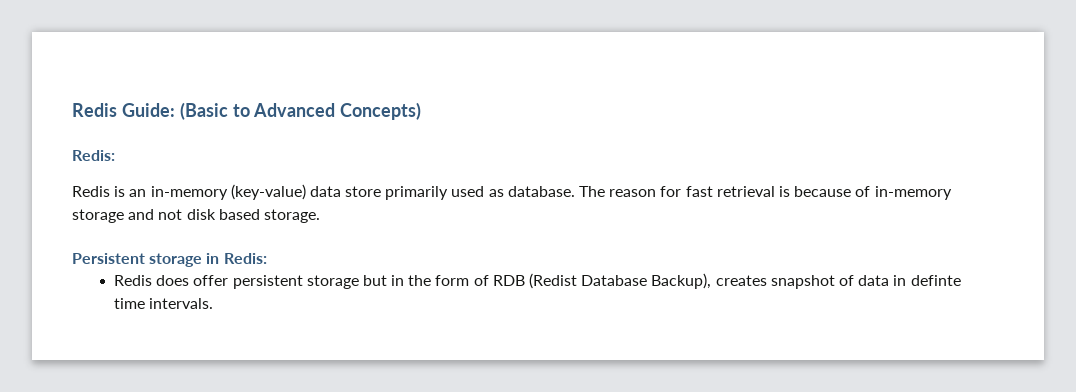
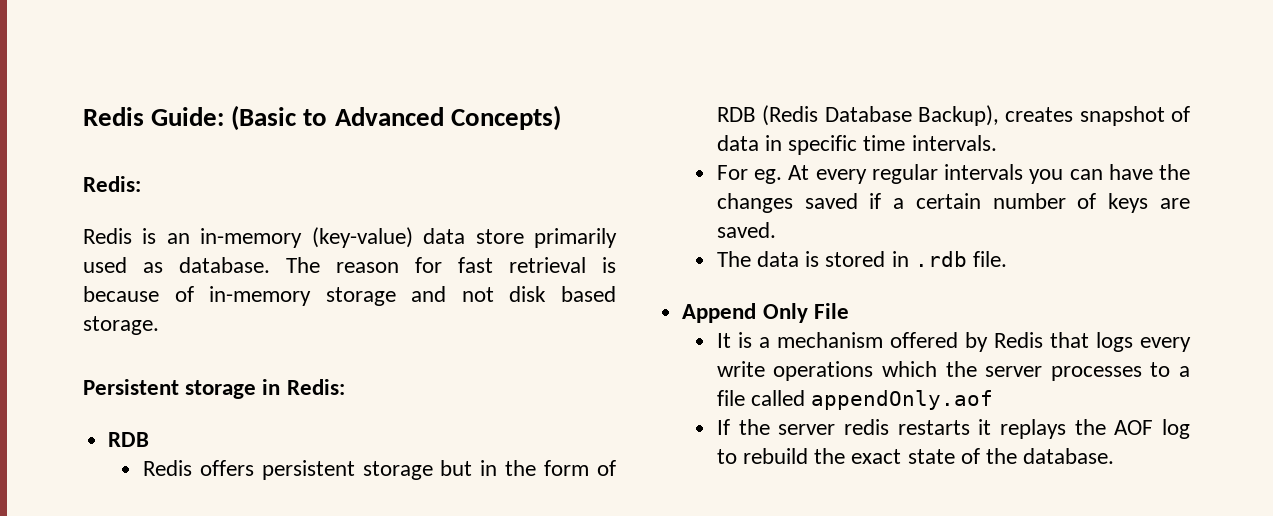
  Persistent storage in Redis:
- Redis does offer persistent storage but in the form of RDB (Redist Database Backup), creates snapshot of data in definte time intervals.
+ RDB
+ Redis offers persistent storage but in the form of RDB (Redis Database Backup), creates snapshot of data in specific time intervals.
+ For eg. At every regular intervals you can have the changes saved if a certain number of keys are saved.
+ The data is stored in .rdb file.
+ Append Only File
+ It is a mechanism offered by Redis that logs every write operations which the server processes to a file called appendOnly.aof
+ If the server redis restarts it replays the AOF log to rebuild the exact state of the database.

